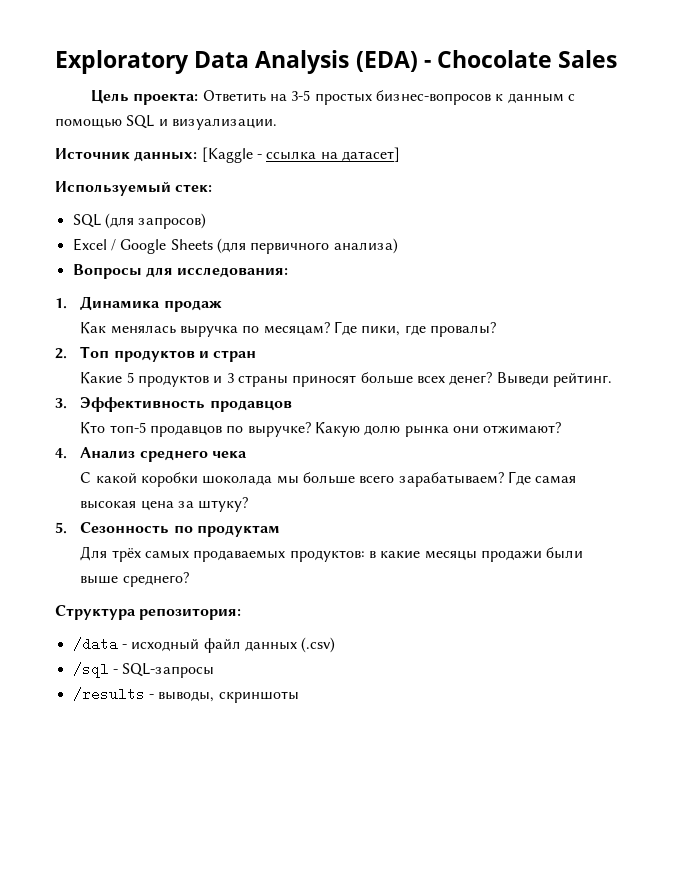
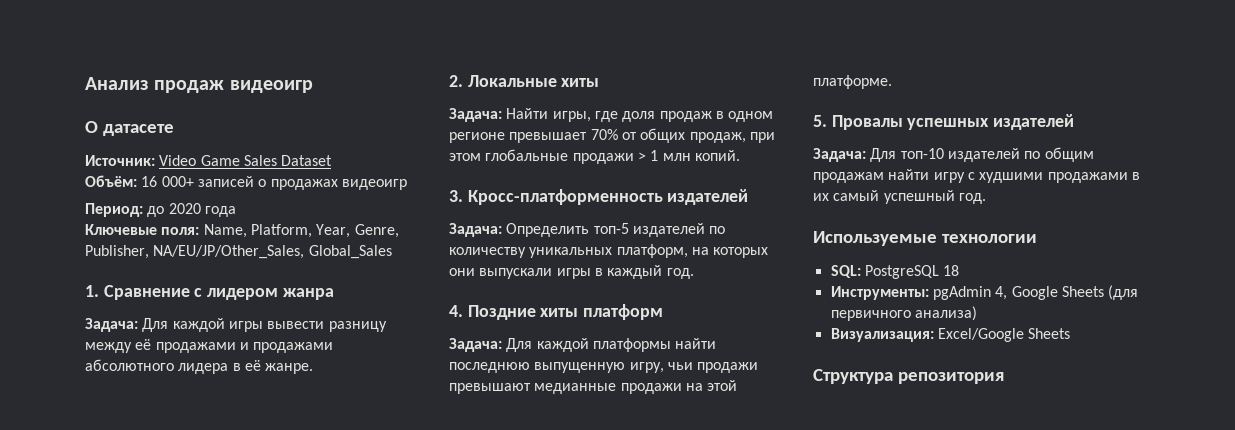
- Exploratory Data Analysis (EDA) - Chocolate Sales
- Цель проекта: Ответить на 3-5 простых бизнес-вопросов к данным с помощью SQL и визуализации.
- Источник данных: [Kaggle - ссылка на датасет]
- Используемый стек:
- SQL (для запросов)
- Excel / Google Sheets (для первичного анализа)
+ Анализ продаж видеоигр
+ О датасете
+ Источник: Video Game Sales Dataset
+ Объём: 16 000+ записей о продажах видеоигр
+ Период: до 2020 года
+ Ключевые поля: Name, Platform, Year, Genre, Publisher, NA/EU/JP/Other_Sales, Global_Sales
+ 1. Сравнение с лидером жанра
+ Задача: Для каждой игры вывести разницу между её продажами и продажами абсолютного лидера в её жанре.
+ 2. Локальные хиты
+ Задача: Найти игры, где доля продаж в одном регионе превышает 70% от общих продаж, при этом глобальные продажи > 1 млн копий.
+ 3. Кросс-платформенность издателей
+ Задача: Определить топ-5 издателей по количеству уникальных платформ, на которых они выпускали игры в каждый год.
+ 4. Поздние хиты платформ
+ Задача: Для каждой платформы найти последнюю выпущенную игру, чьи продажи превышают медианные продажи на этой платформе.
+ 5. Провалы успешных издателей
+ Задача: Для топ-10 издателей по общим продажам найти игру с худшими продажами в их самый успешный год.
+ Используемые технологии
+ SQL: PostgreSQL 18
+ Инструменты: pgAdmin 4, Google Sheets (для первичного анализа)
- Вопросы для исследования:
- 1. Динамика продаж
- Как менялась выручка по месяцам? Где пики, где провалы?
- 2. Топ продуктов и стран
- Какие 5 продуктов и 3 страны приносят больше всех денег? Выведи рейтинг.
- 3. Эффективность продавцов
- Кто топ-5 продавцов по выручке? Какую долю рынка они отжимают?
- 4. Анализ среднего чека
- С какой коробки шоколада мы больше всего зарабатываем? Где самая высокая цена за штуку?
- 5. Сезонность по продуктам
- Для трёх самых продаваемых продуктов: в какие месяцы продажи были выше среднего?
- Структура репозитория:
- /data - исходный файл данных (.csv)
- /sql - SQL-запросы
- /results - выводы, скриншоты
+ Визуализация: Excel/Google Sheets
+ Структура репозитория

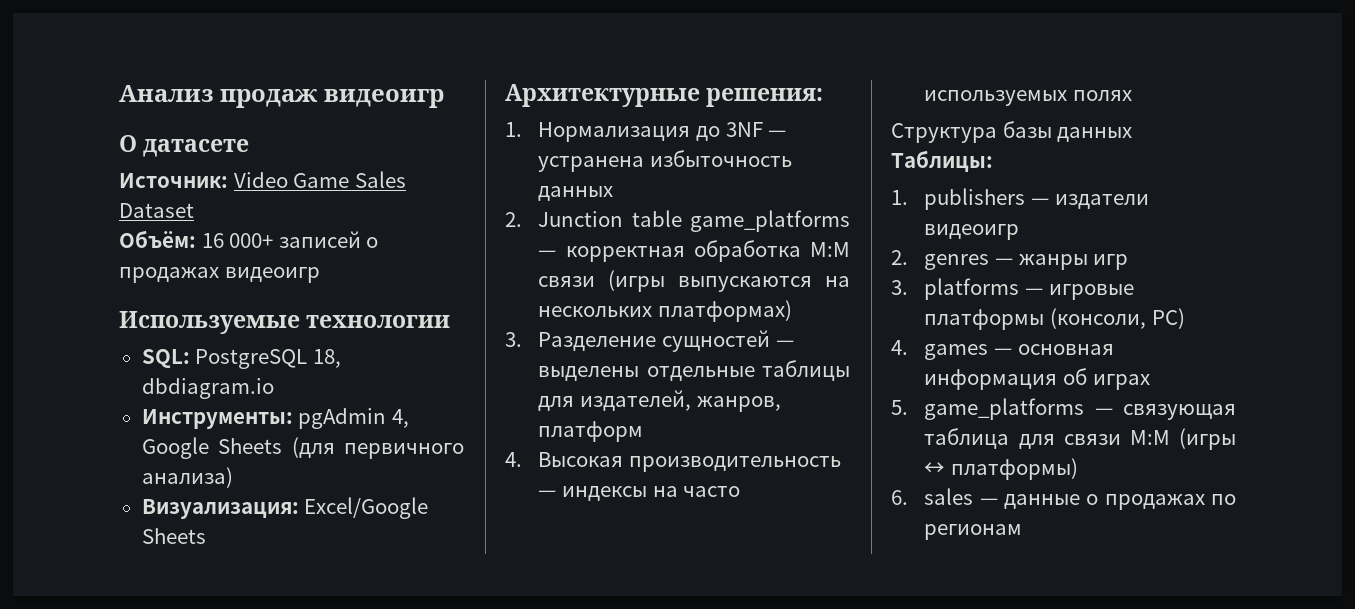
- Период: до 2020 года
- Ключевые поля: Name, Platform, Year, Genre, Publisher, NA/EU/JP/Other_Sales, Global_Sales
- 1. Сравнение с лидером жанра
- Задача: Для каждой игры вывести разницу между её продажами и продажами абсолютного лидера в её жанре.
- 2. Локальные хиты
- Задача: Найти игры, где доля продаж в одном регионе превышает 70% от общих продаж, при этом глобальные продажи > 1 млн копий.
- 3. Кросс-платформенность издателей
- Задача: Определить топ-5 издателей по количеству уникальных платформ, на которых они выпускали игры в каждый год.
- 4. Поздние хиты платформ
- Задача: Для каждой платформы найти последнюю выпущенную игру, чьи продажи превышают медианные продажи на этой платформе.
- 5. Провалы успешных издателей
- Задача: Для топ-10 издателей по общим продажам найти игру с худшими продажами в их самый успешный год.
- SQL: PostgreSQL 18
+ SQL: PostgreSQL 18, dbdiagram.io
- Структура репозитория
+ Архитектурные решения:
+ 1. Нормализация до 3NF — устранена избыточность данных
+ 2. Junction table game_platforms — корректная обработка M:M связи (игры выпускаются на нескольких платформах)
+ 3. Разделение сущностей — выделены отдельные таблицы для издателей, жанров, платформ
+ 4. Высокая производительность — индексы на часто используемых полях
+ Структура базы данных Таблицы:
+ 1. publishers — издатели видеоигр
+ 2. genres — жанры игр
+ 3. platforms — игровые платформы (консоли, PC)
+ 4. games — основная информация об играх
+ 5. game_platforms — связующая таблица для связи M:M (игры ↔ платформы)
+ 6. sales — данные о продажах по регионам

